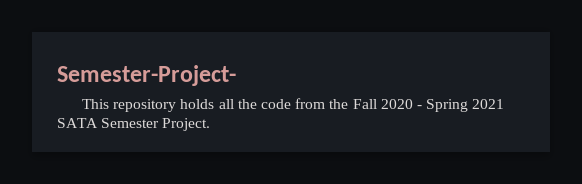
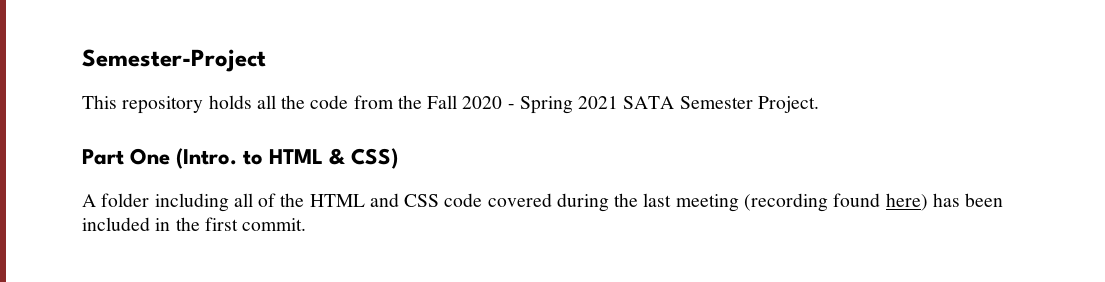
- Semester-Project-
+ Semester-Project
+ Part One (Intro. to HTML & CSS)
+ A folder including all of the HTML and CSS code covered during the last meeting (recording found here) has been included in the first commit.

